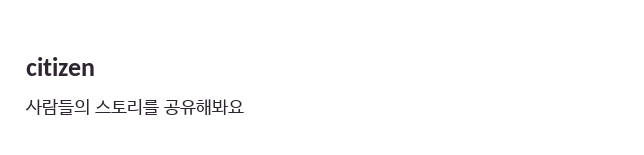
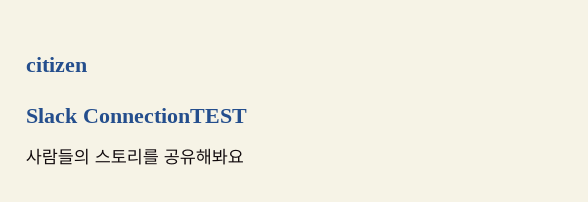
+ Slack ConnectionTEST

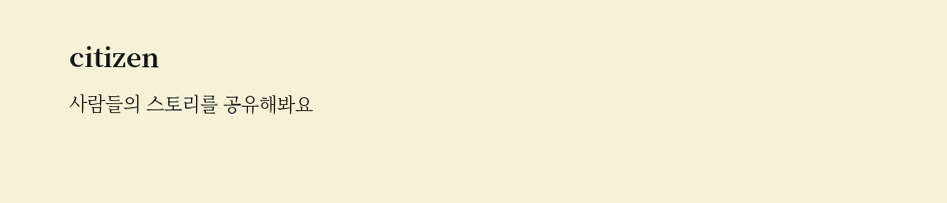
- Slack ConnectionTEST

